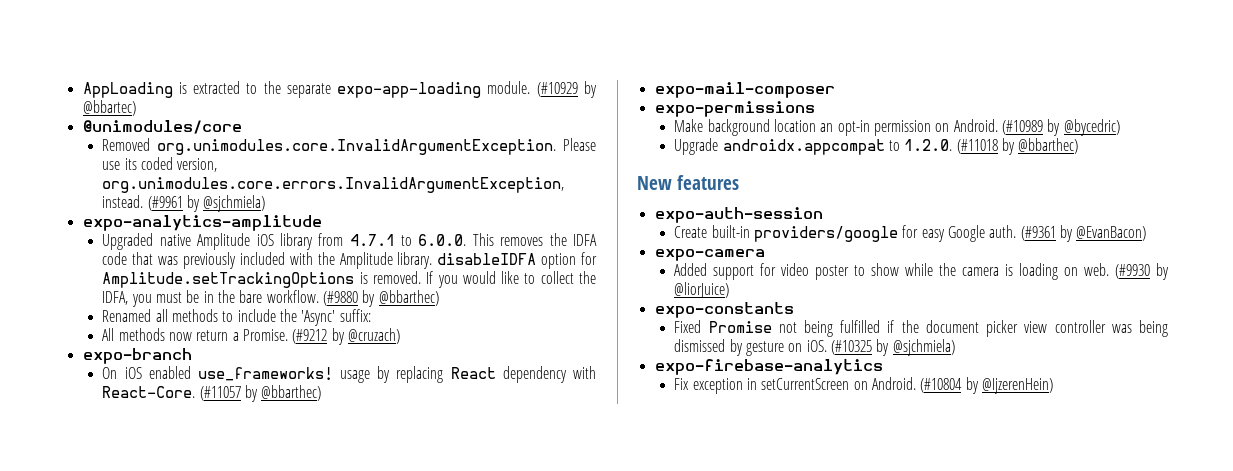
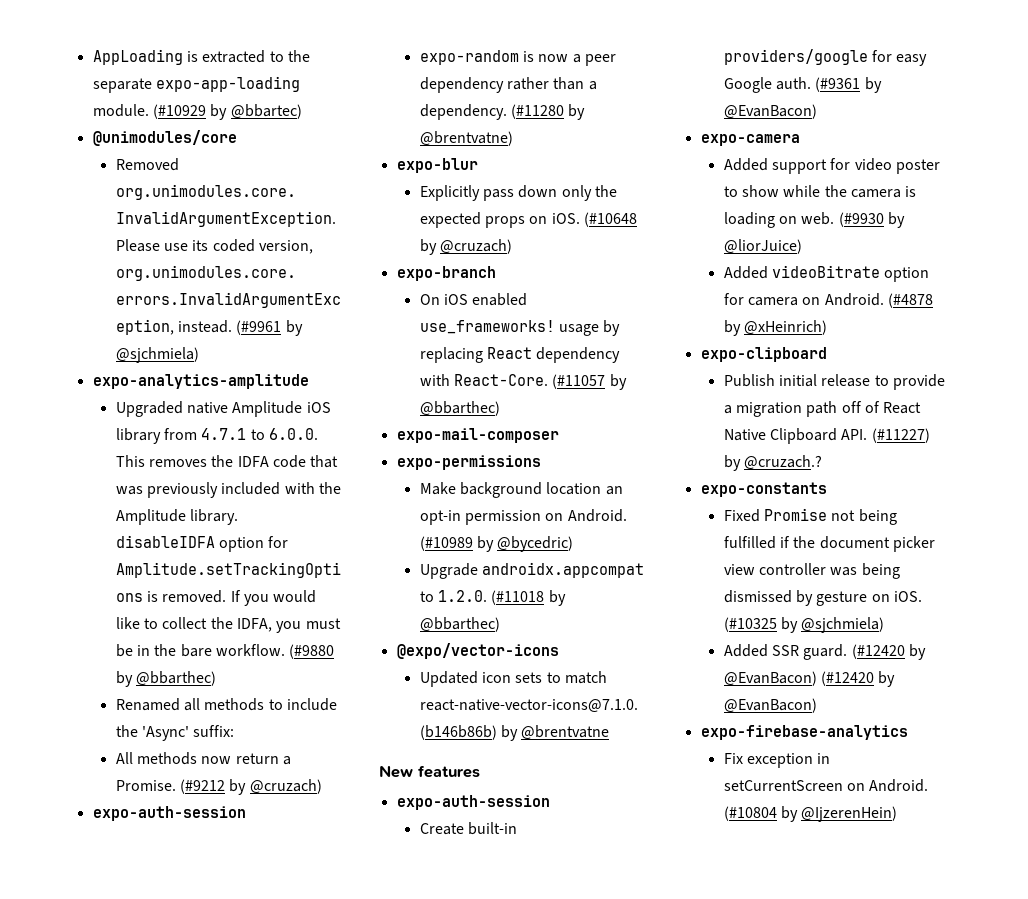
  (#9212 by @cruzach)
+ expo-auth-session
+ expo-random is now a peer dependency rather than a dependency. (#11280 by @brentvatne)
+ expo-blur
+ Explicitly pass down only the expected props on iOS. (#10648 by @cruzach)
+ @expo/vector-icons
+ Updated icon sets to match react-native-vector-icons@7.1.0. (b146b86b) by @brentvatne
+ Added videoBitrate option for camera on Android. (#4878 by @xHeinrich)
+ expo-clipboard
+ Publish initial release to provide a migration path off of React Native Clipboard API. (#11227) by @cruzach.?
+ Added SSR guard. (#12420 by @EvanBacon) (#12420 by @EvanBacon)

